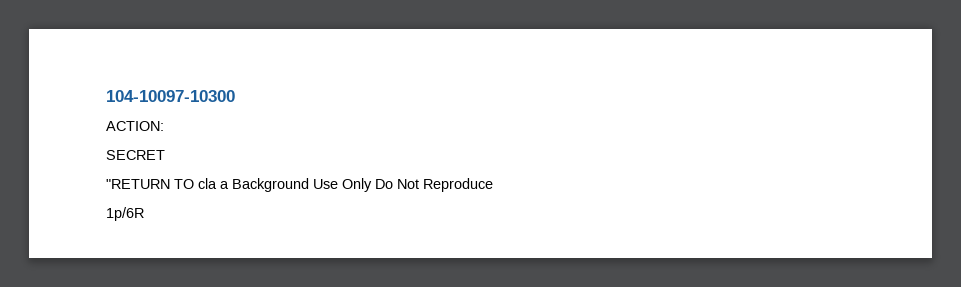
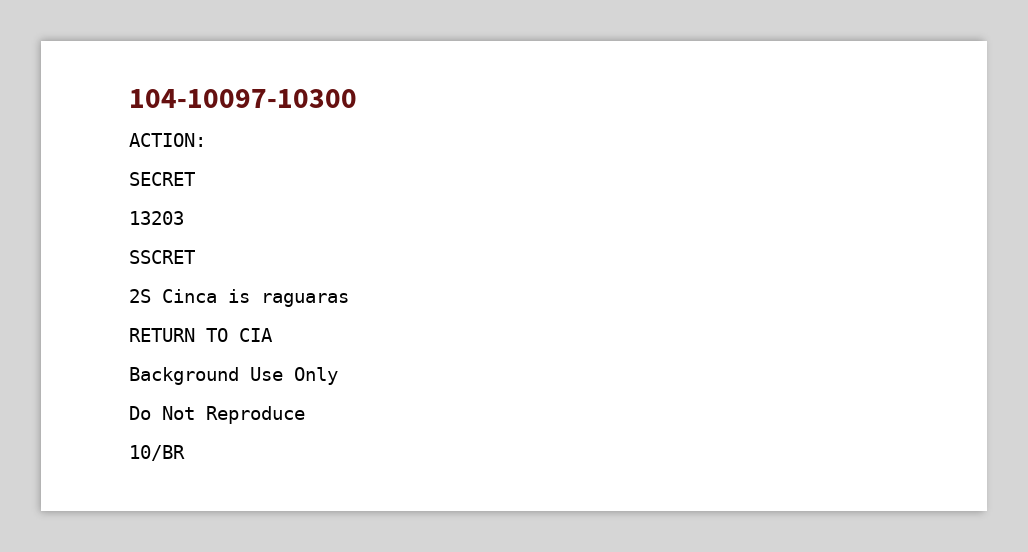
- "RETURN TO cla a Background Use Only Do Not Reproduce
+ 13203
+ SSCRET
+ 2S Cinca is raguaras
+ RETURN TO CIA
+ Background Use Only
+ Do Not Reproduce
- 1p/6R
+ 10/BR

